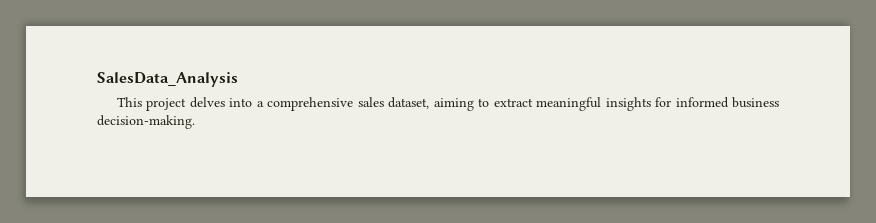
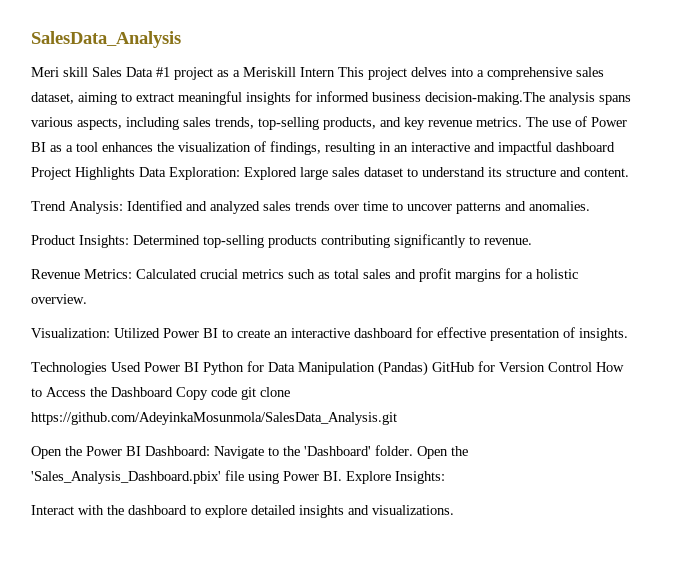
- This project delves into a comprehensive sales dataset, aiming to extract meaningful insights for informed business decision-making.
+ Meri skill Sales Data #1 project as a Meriskill Intern This project delves into a comprehensive sales dataset, aiming to extract meaningful insights for informed business decision-making.The analysis spans various aspects, including sales trends, top-selling products, and key revenue metrics. The use of Power BI as a tool enhances the visualization of findings, resulting in an interactive and impactful dashboard Project Highlights Data Exploration: Explored large sales dataset to understand its structure and content.
+ Trend Analysis: Identified and analyzed sales trends over time to uncover patterns and anomalies.
+ Product Insights: Determined top-selling products contributing significantly to revenue.
+ Revenue Metrics: Calculated crucial metrics such as total sales and profit margins for a holistic overview.
+ Visualization: Utilized Power BI to create an interactive dashboard for effective presentation of insights.
+ Technologies Used Power BI Python for Data Manipulation (Pandas) GitHub for Version Control How to Access the Dashboard Copy code git clone https://github.com/AdeyinkaMosunmola/SalesData_Analysis.git
+ Open the Power BI Dashboard: Navigate to the 'Dashboard' folder. Open the 'Sales_Analysis_Dashboard.pbix' file using Power BI. Explore Insights:
+ Interact with the dashboard to explore detailed insights and visualizations.

